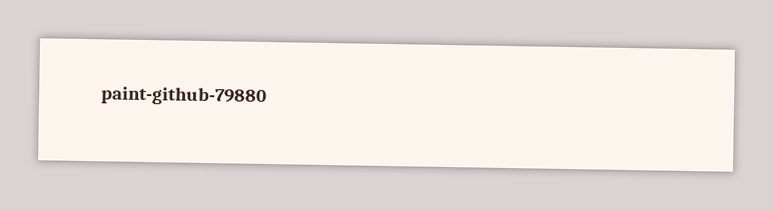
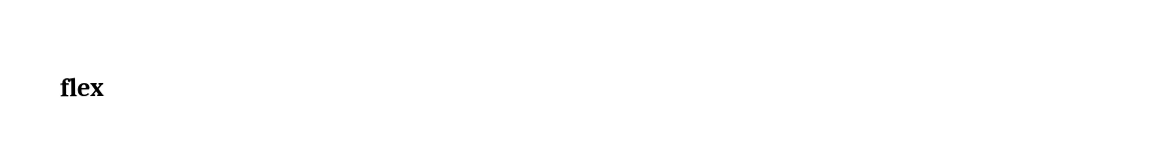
- paint-github-79880
+ flex

